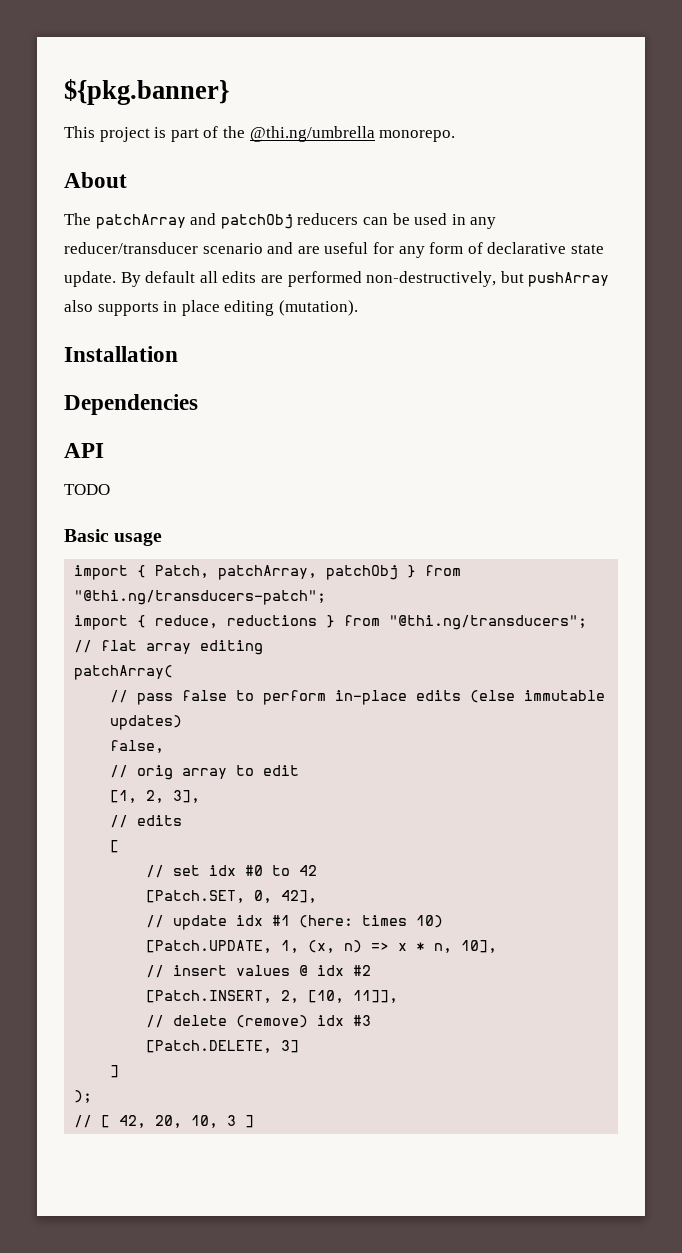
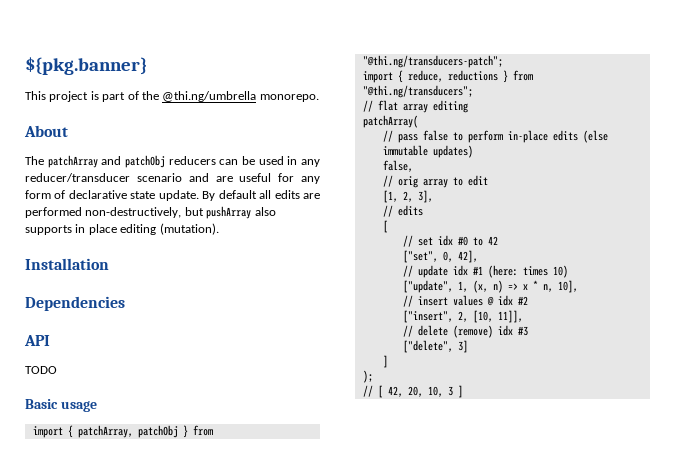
- import { Patch, patchArray, patchObj } from "@thi.ng/transducers-patch";
+ import { patchArray, patchObj } from "@thi.ng/transducers-patch";
- [Patch.SET, 0, 42],
+ ["set", 0, 42],
- [Patch.UPDATE, 1, (x, n) => x * n, 10],
+ ["update", 1, (x, n) => x * n, 10],
- [Patch.INSERT, 2, [10, 11]],
+ ["insert", 2, [10, 11]],
- [Patch.DELETE, 3]
+ ["delete", 3]

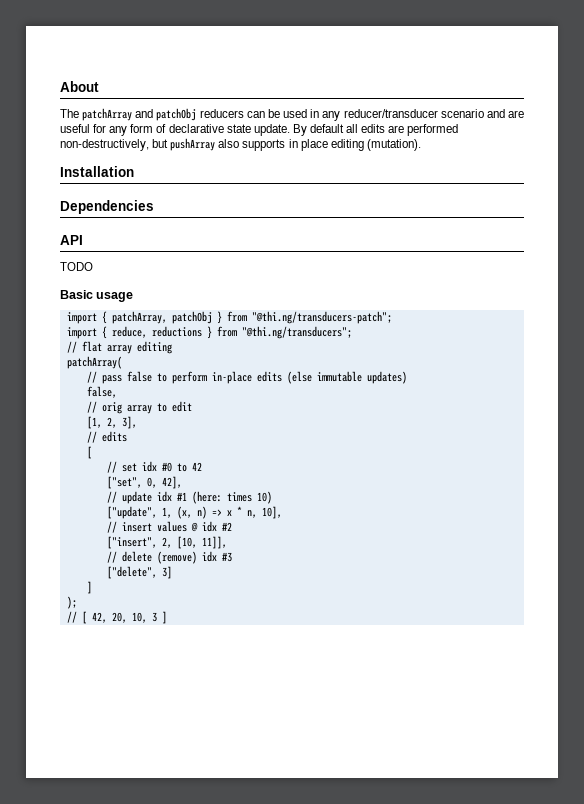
- ${pkg.banner}
- This project is part of the @thi.ng/umbrella monorepo.

